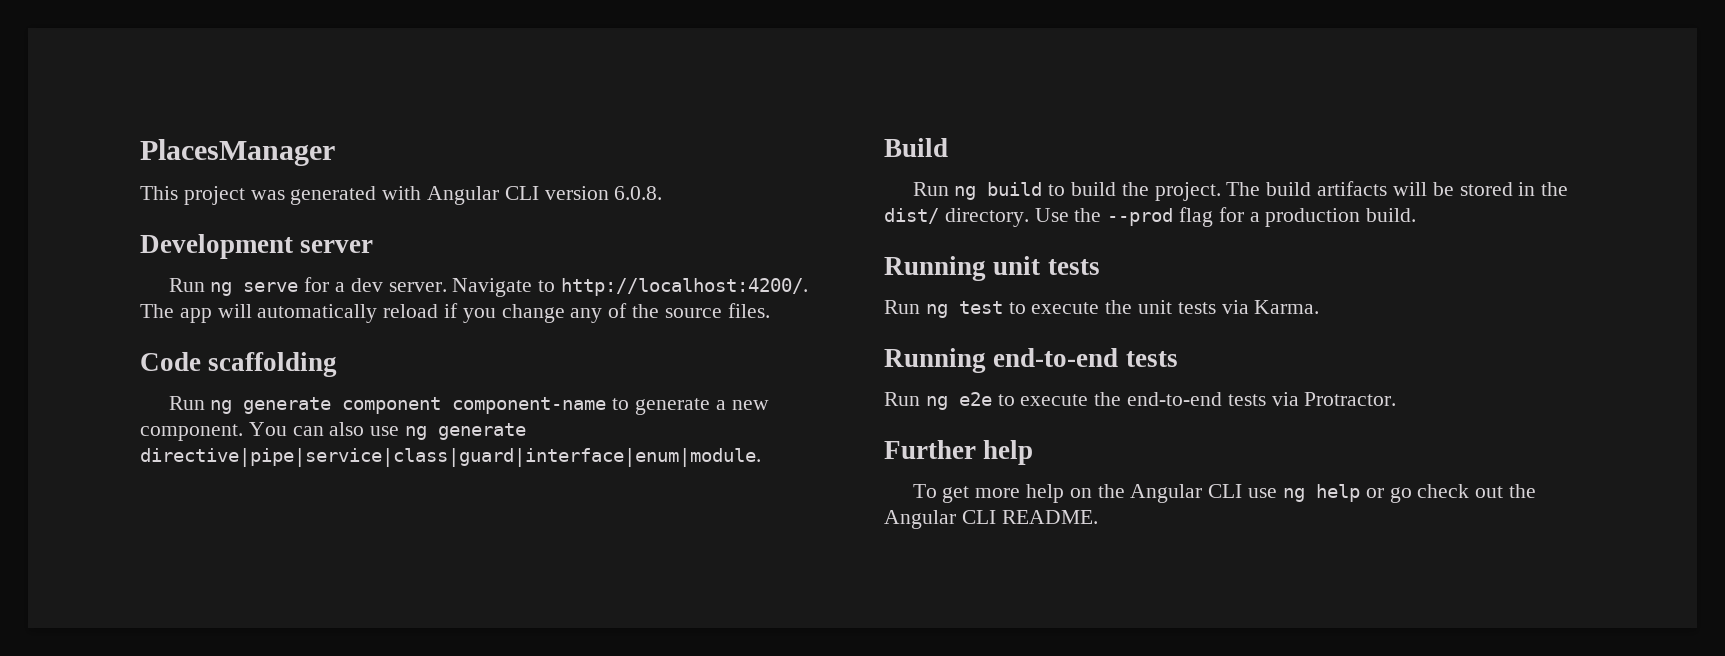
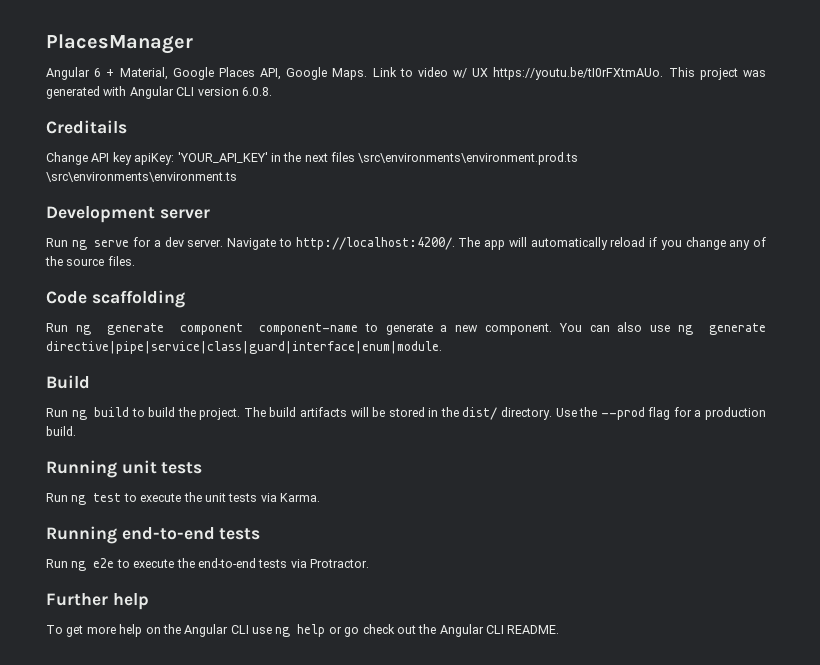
- This project was generated with Angular CLI version 6.0.8.
+ Angular 6 + Material, Google Places API, Google Maps. Link to video w/ UX https://youtu.be/tI0rFXtmAUo. This project was generated with Angular CLI version 6.0.8.
+ Creditails
+ Change API key apiKey: 'YOUR_API_KEY' in the next files \src\environments\environment.prod.ts \src\environments\environment.ts

